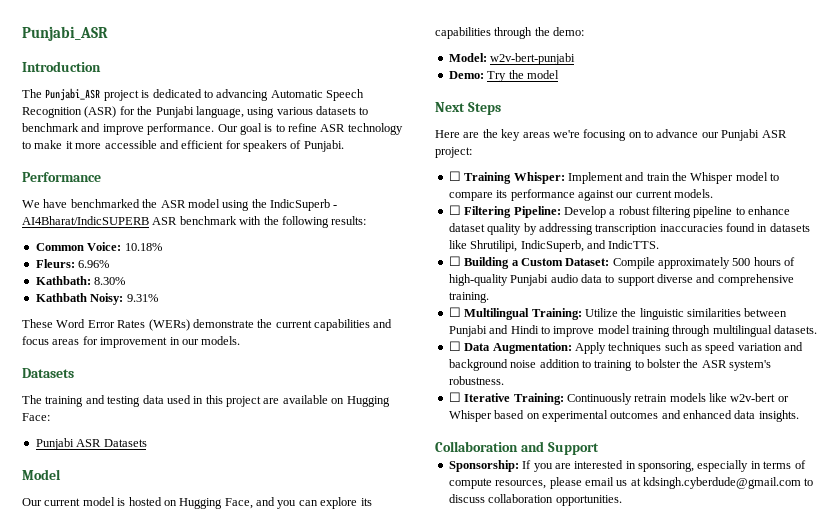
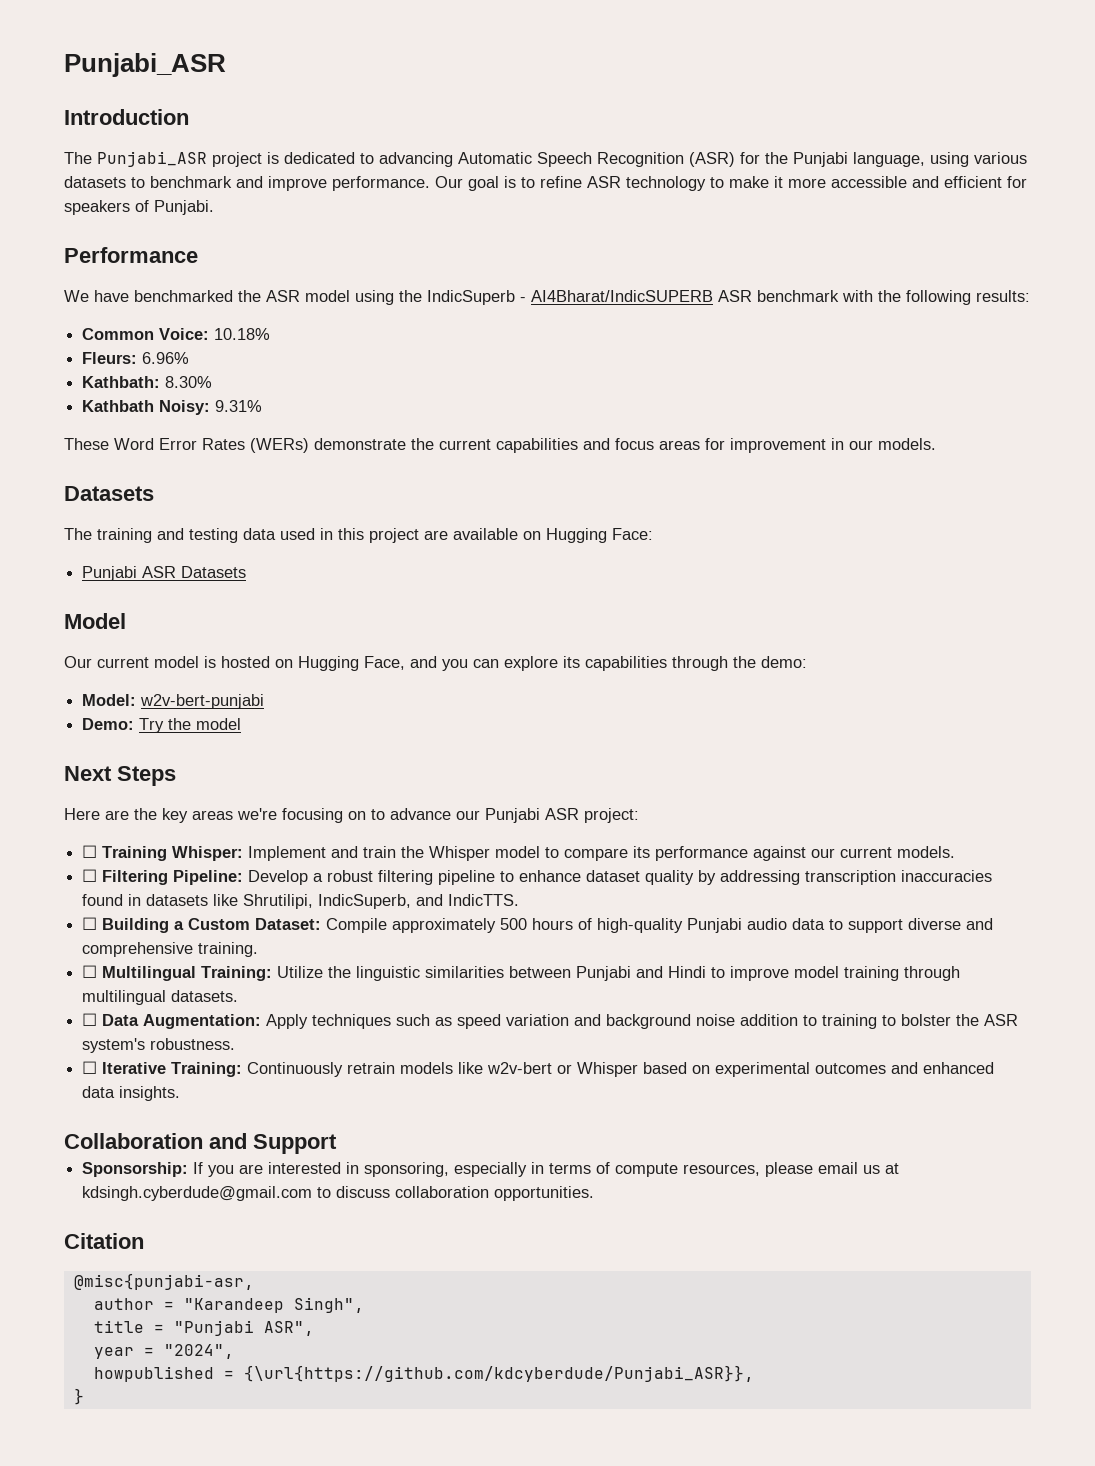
+ Citation
+ @misc{punjabi-asr,
+ author = "Karandeep Singh",
+ title = "Punjabi ASR",
+ year = "2024",
+ howpublished = {\url{https://github.com/kdcyberdude/Punjabi_ASR}},
+ }

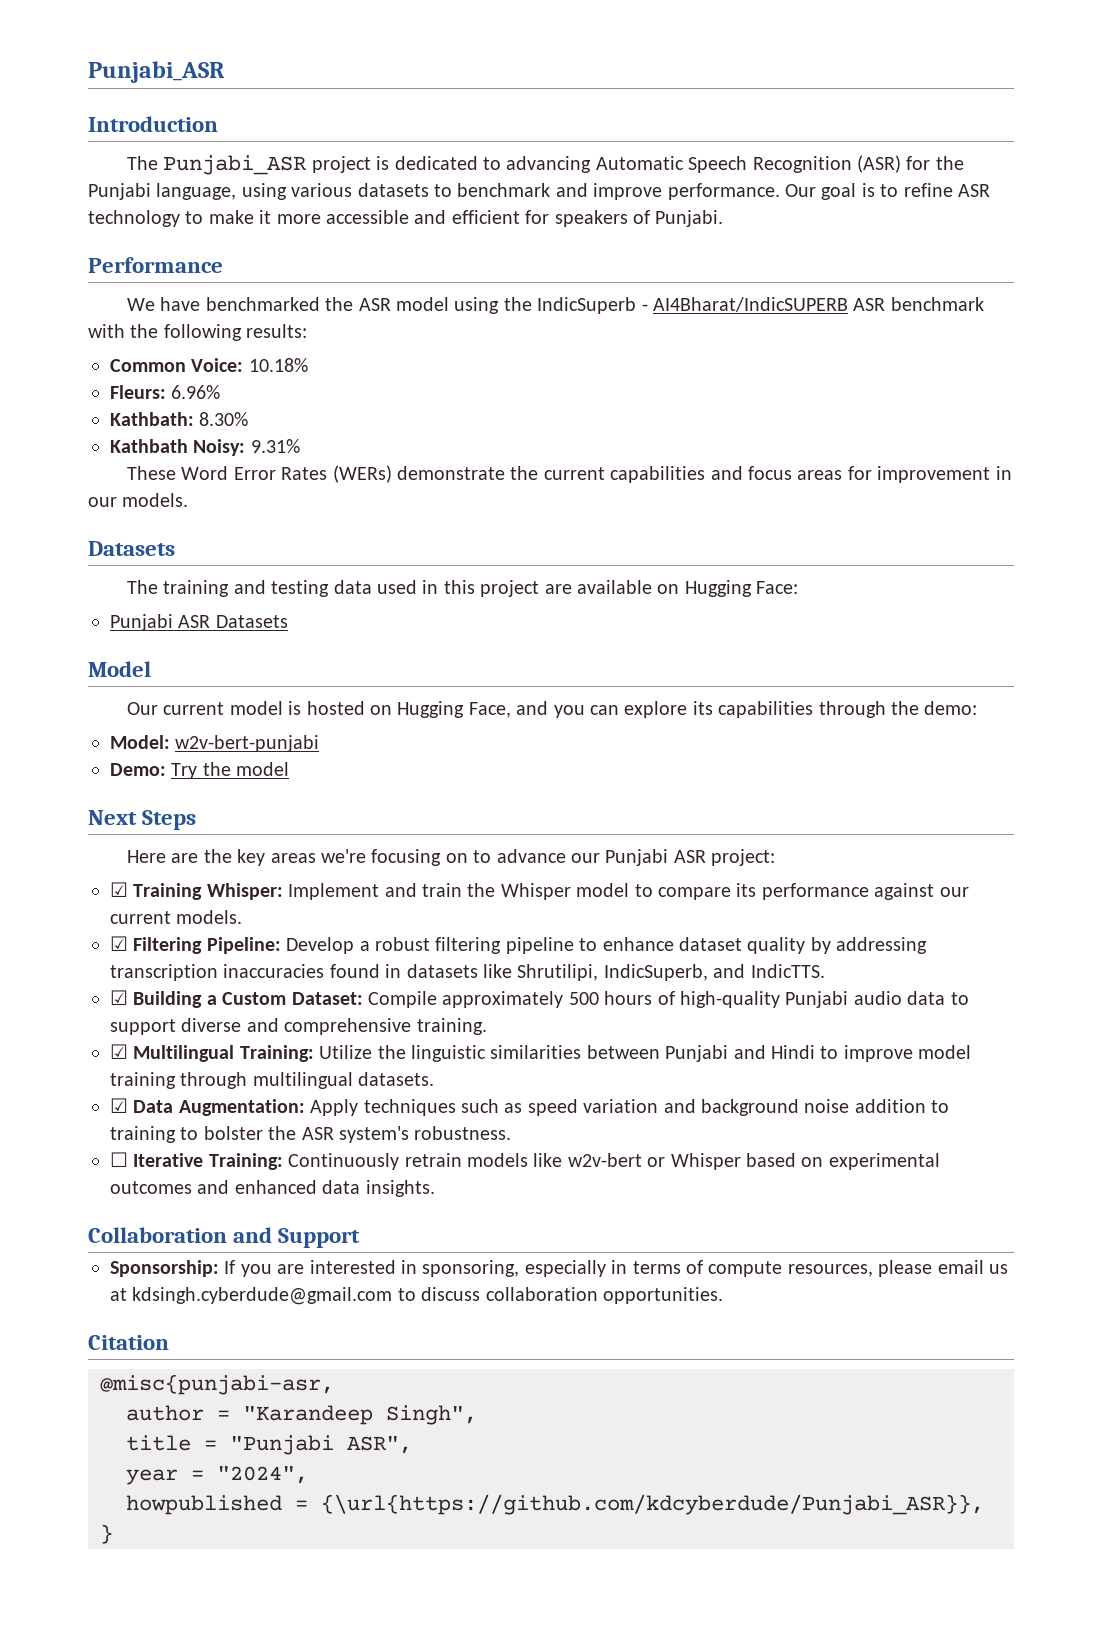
- ☐ Training Whisper: Implement and train the Whisper model to compare its performance against our current models.
+ ☑ Training Whisper: Implement and train the Whisper model to compare its performance against our current models.
- ☐ Filtering Pipeline: Develop a robust filtering pipeline to enhance dataset quality by addressing transcription inaccuracies found in datasets like Shrutilipi, IndicSuperb, and IndicTTS.
+ ☑ Filtering Pipeline: Develop a robust filtering pipeline to enhance dataset quality by addressing transcription inaccuracies found in datasets like Shrutilipi, IndicSuperb, and IndicTTS.
- ☐ Building a Custom Dataset: Compile approximately 500 hours of high-quality Punjabi audio data to support diverse and comprehensive training.
+ ☑ Building a Custom Dataset: Compile approximately 500 hours of high-quality Punjabi audio data to support diverse and comprehensive training.
- ☐ Multilingual Training: Utilize the linguistic similarities between Punjabi and Hindi to improve model training through multilingual datasets.
+ ☑ Multilingual Training: Utilize the linguistic similarities between Punjabi and Hindi to improve model training through multilingual datasets.
- ☐ Data Augmentation: Apply techniques such as speed variation and background noise addition to training to bolster the ASR system's robustness.
+ ☑ Data Augmentation: Apply techniques such as speed variation and background noise addition to training to bolster the ASR system's robustness.

